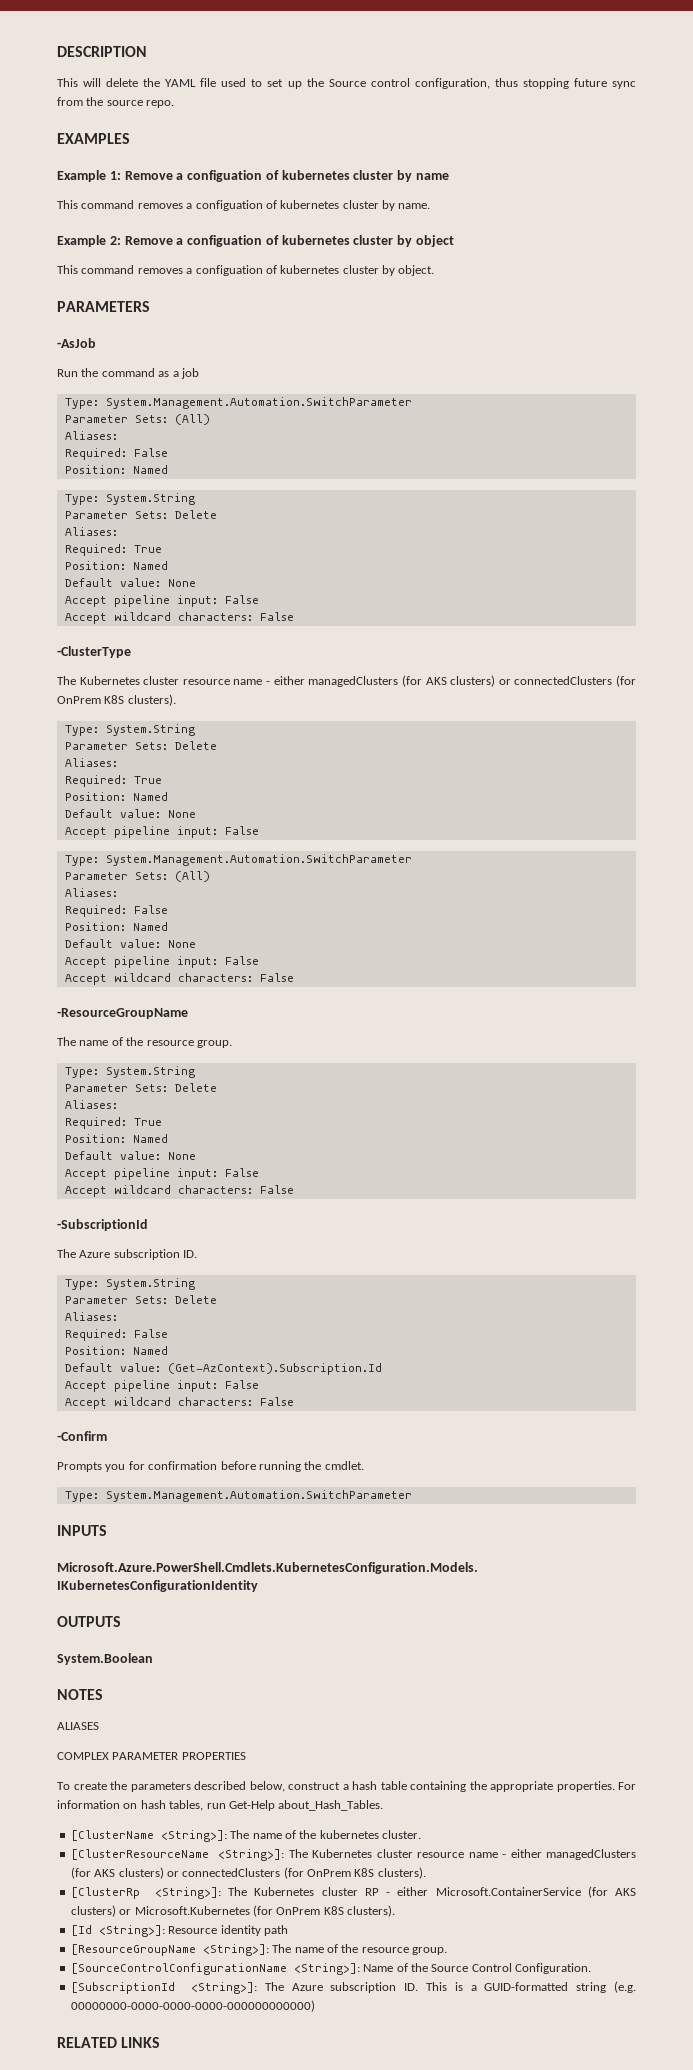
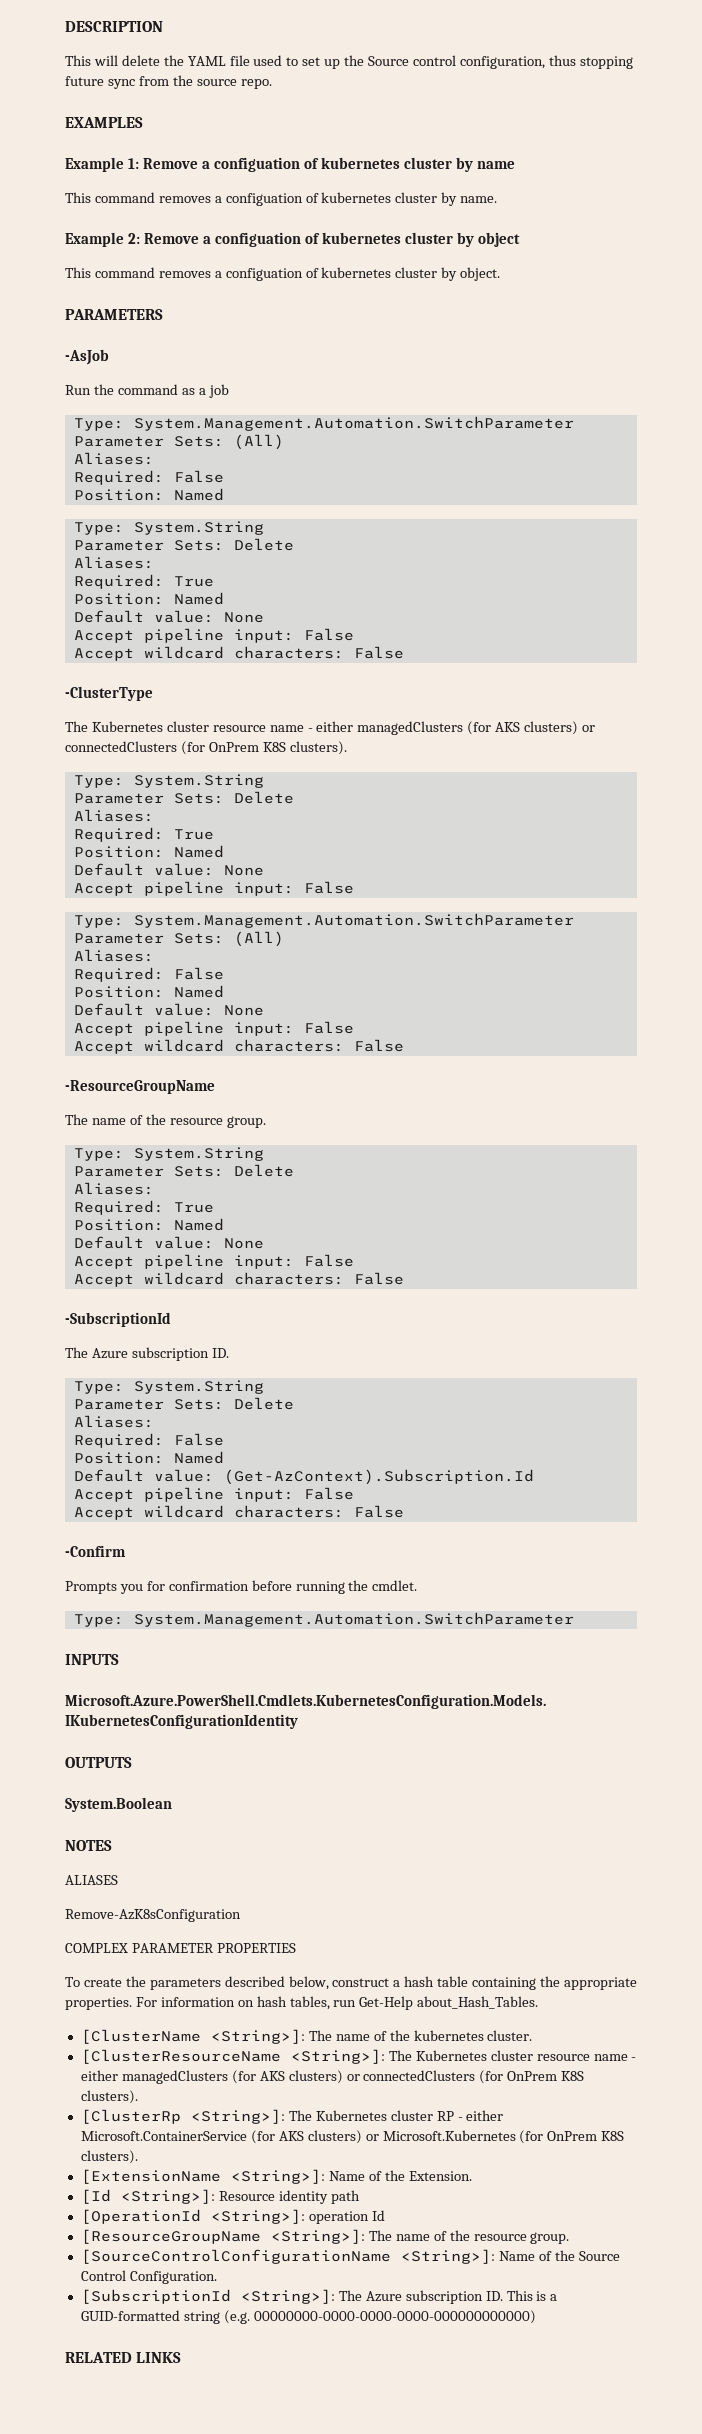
+ Remove-AzK8sConfiguration
+ [ExtensionName <String>]: Name of the Extension.
+ [OperationId <String>]: operation Id

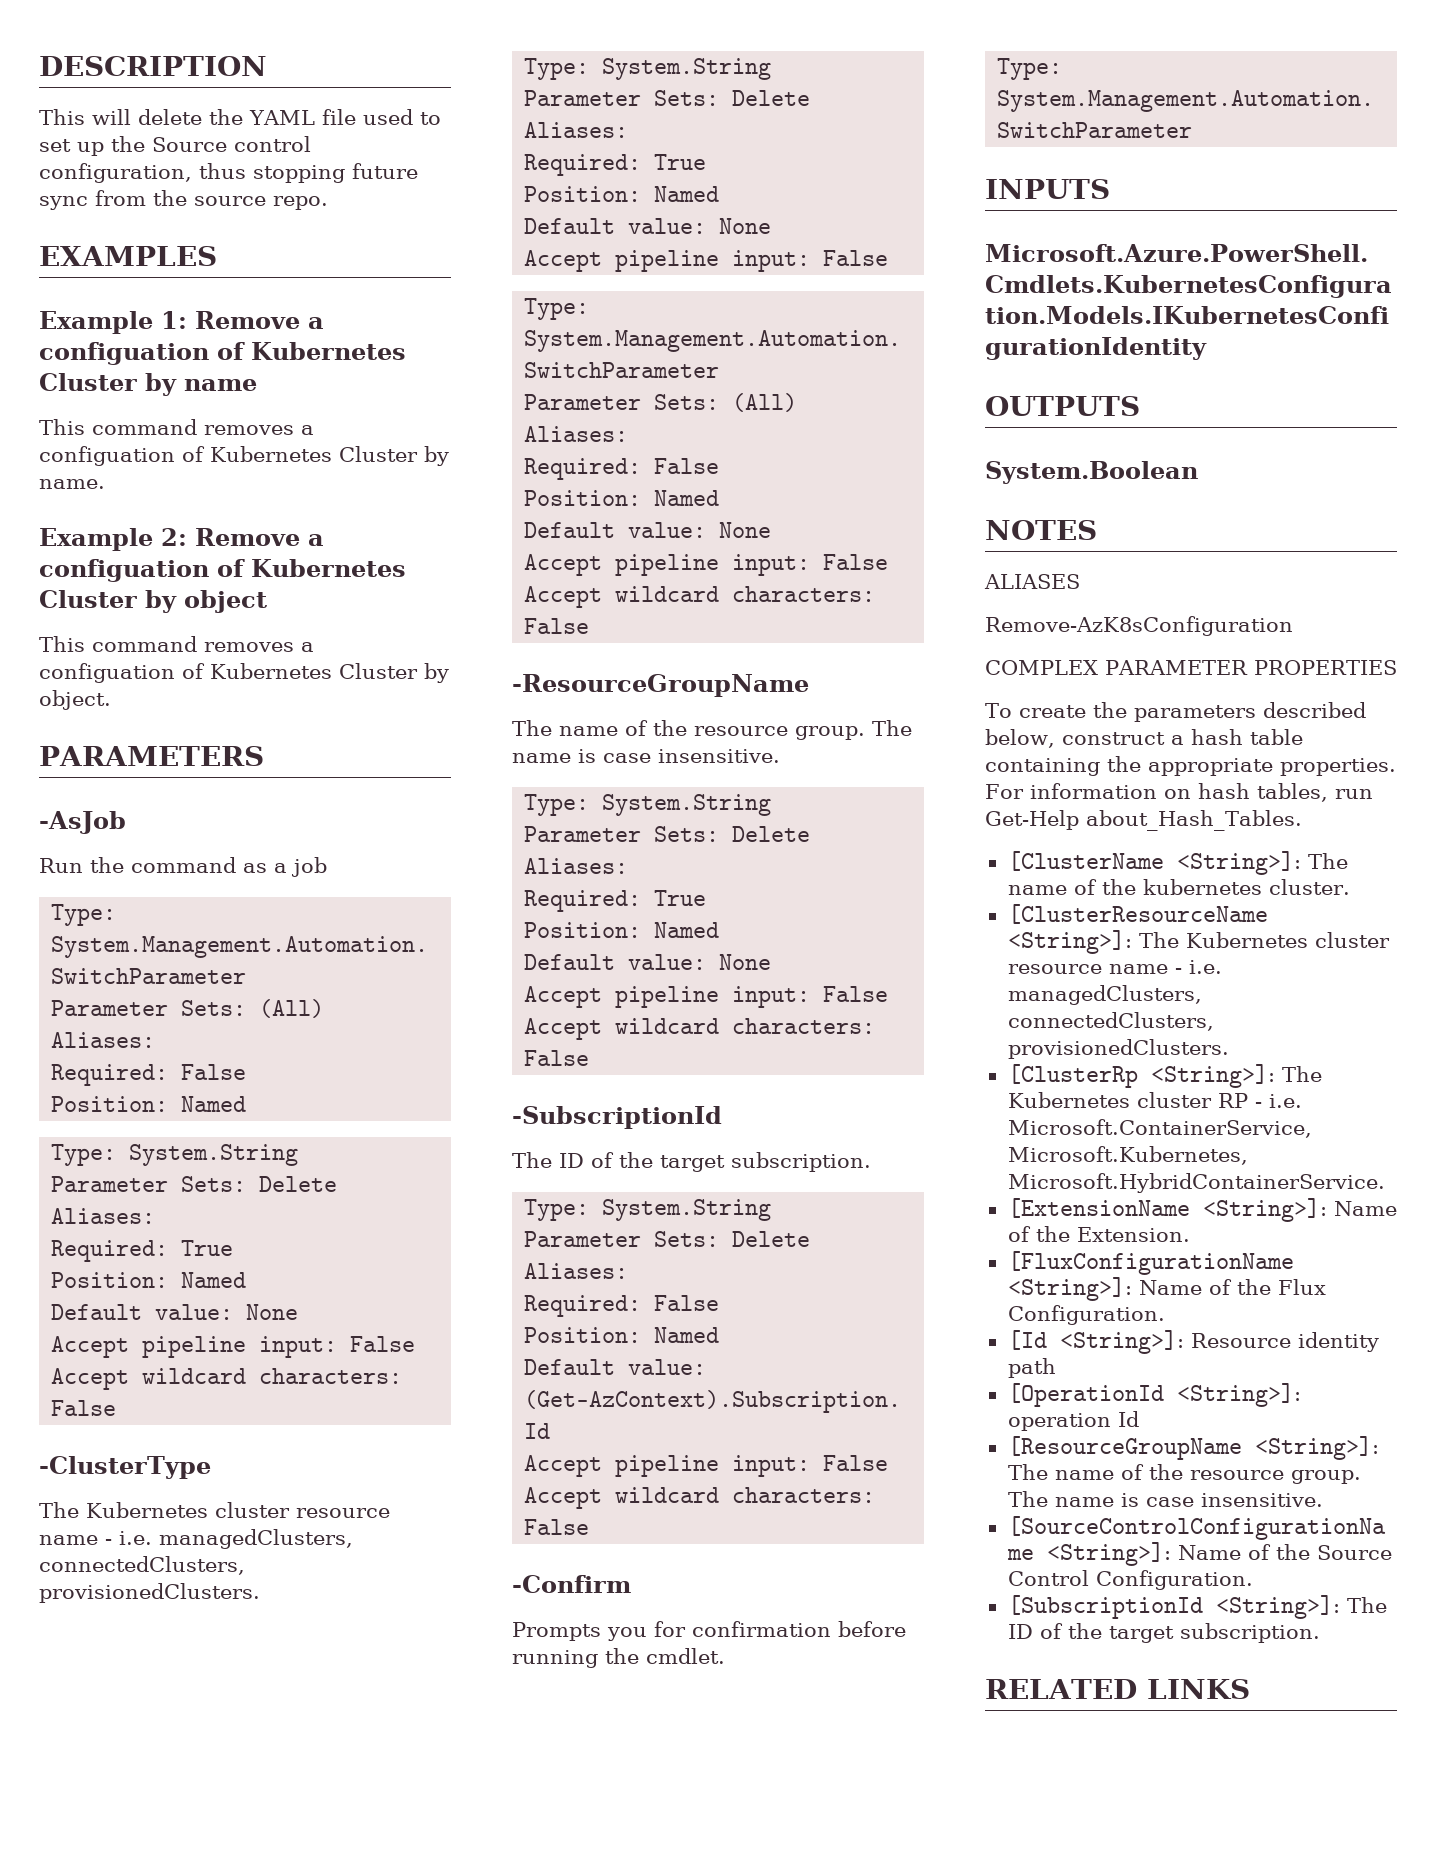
- Example 1: Remove a configuation of kubernetes cluster by name
+ Example 1: Remove a configuation of Kubernetes Cluster by name
- This command removes a configuation of kubernetes cluster by name.
+ This command removes a configuation of Kubernetes Cluster by name.
- Example 2: Remove a configuation of kubernetes cluster by object
+ Example 2: Remove a configuation of Kubernetes Cluster by object
- This command removes a configuation of kubernetes cluster by object.
+ This command removes a configuation of Kubernetes Cluster by object.
  -ClusterType
- The Kubernetes cluster resource name - either managedClusters (for AKS clusters) or connectedClusters (for OnPrem K8S clusters).
+ The Kubernetes cluster resource name - i.e. managedClusters, connectedClusters, provisionedClusters.
  -ResourceGroupName
- The name of the resource group.
+ The name of the resource group. The name is case insensitive.
  -SubscriptionId
- The Azure subscription ID.
+ The ID of the target subscription.
- [ClusterResourceName <String>]: The Kubernetes cluster resource name - either managedClusters (for AKS clusters) or connectedClusters (for OnPrem K8S clusters).
+ [ClusterResourceName <String>]: The Kubernetes cluster resource name - i.e. managedClusters, connectedClusters, provisionedClusters.
- [ClusterRp <String>]: The Kubernetes cluster RP - either Microsoft.ContainerService (for AKS clusters) or Microsoft.Kubernetes (for OnPrem K8S clusters).
+ [ClusterRp <String>]: The Kubernetes cluster RP - i.e. Microsoft.ContainerService, Microsoft.Kubernetes, Microsoft.HybridContainerService.
+ [FluxConfigurationName <String>]: Name of the Flux Configuration.
- [ResourceGroupName <String>]: The name of the resource group.
+ [ResourceGroupName <String>]: The name of the resource group. The name is case insensitive.
- [SubscriptionId <String>]: The Azure subscription ID. This is a GUID-formatted string (e.g. 00000000-0000-0000-0000-000000000000)
+ [SubscriptionId <String>]: The ID of the target subscription.

